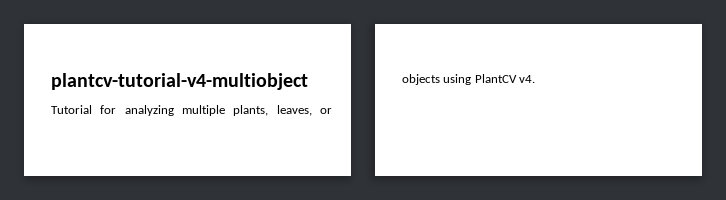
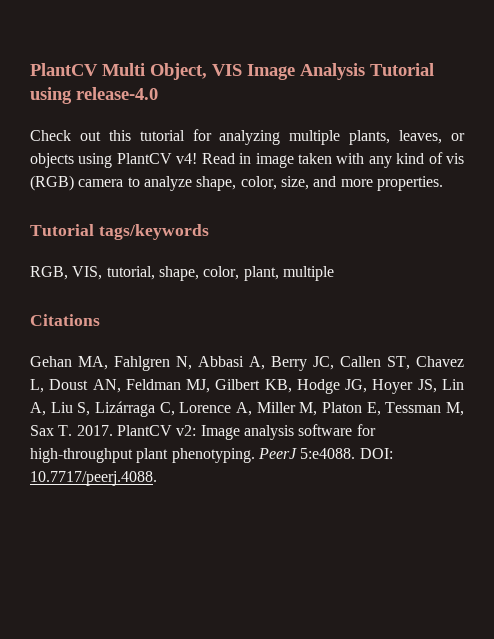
- plantcv-tutorial-v4-multiobject
- Tutorial for analyzing multiple plants, leaves, or objects using PlantCV v4.
+ PlantCV Multi Object, VIS Image Analysis Tutorial using release-4.0
+ Check out this tutorial for analyzing multiple plants, leaves, or objects using PlantCV v4! Read in image taken with any kind of vis (RGB) camera to analyze shape, color, size, and more properties.
+ Tutorial tags/keywords
+ RGB, VIS, tutorial, shape, color, plant, multiple
+ Citations
+ Gehan MA, Fahlgren N, Abbasi A, Berry JC, Callen ST, Chavez L, Doust AN, Feldman MJ, Gilbert KB, Hodge JG, Hoyer JS, Lin A, Liu S, Lizárraga C, Lorence A, Miller M, Platon E, Tessman M, Sax T. 2017. PlantCV v2: Image analysis software for high-throughput plant phenotyping. PeerJ 5:e4088. DOI: 10.7717/peerj.4088.

